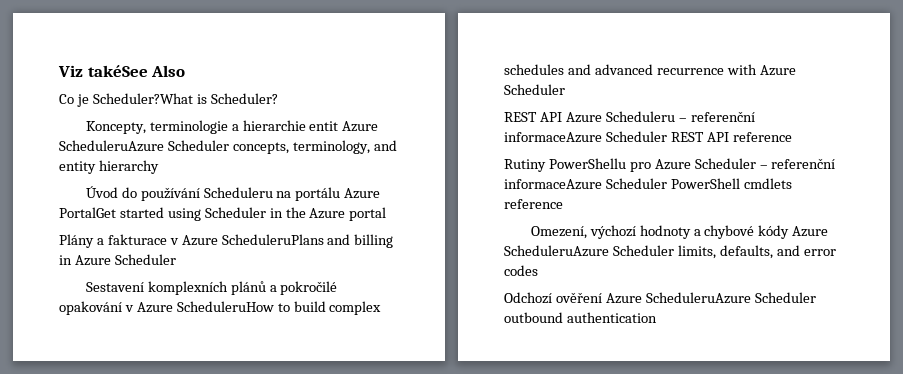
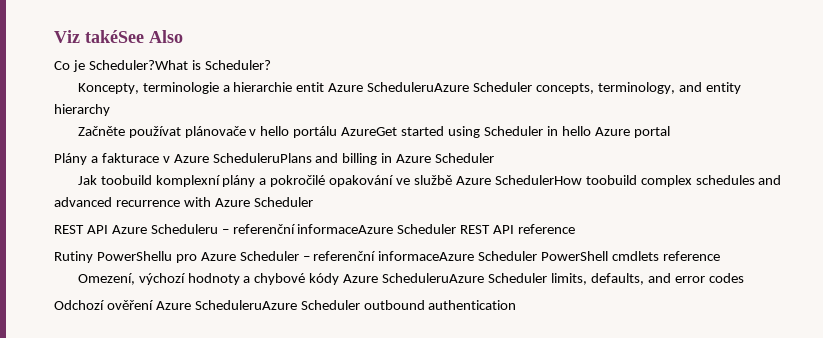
- Úvod do používání Scheduleru na portálu Azure PortalGet started using Scheduler in the Azure portal
+ Začněte používat plánovače v hello portálu AzureGet started using Scheduler in hello Azure portal
- Sestavení komplexních plánů a pokročilé opakování v Azure ScheduleruHow to build complex schedules and advanced recurrence with Azure Scheduler
+ Jak toobuild komplexní plány a pokročilé opakování ve službě Azure SchedulerHow toobuild complex schedules and advanced recurrence with Azure Scheduler

